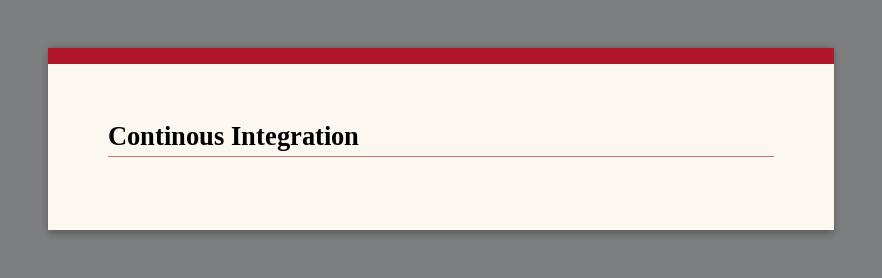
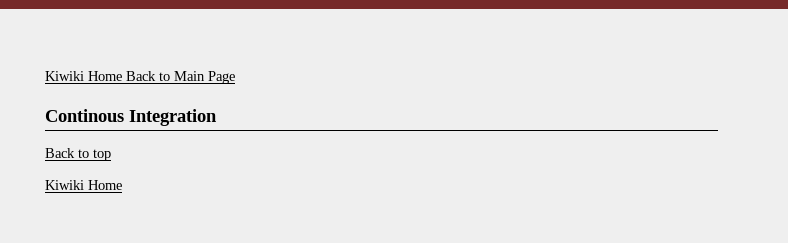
+ Kiwiki Home Back to Main Page
  Continous Integration
+ Back to top
+ Kiwiki Home

